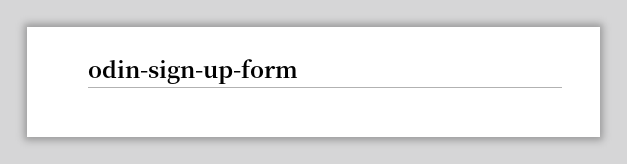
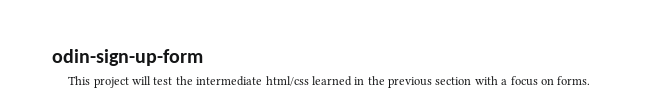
+ This project will test the intermediate html/css learned in the previous section with a focus on forms.

